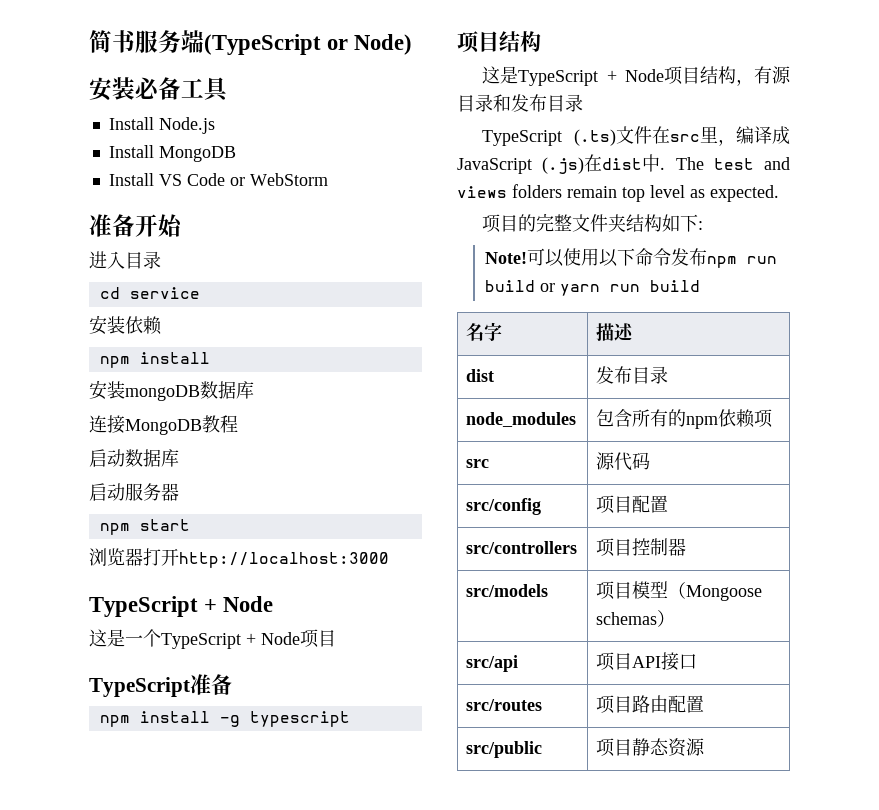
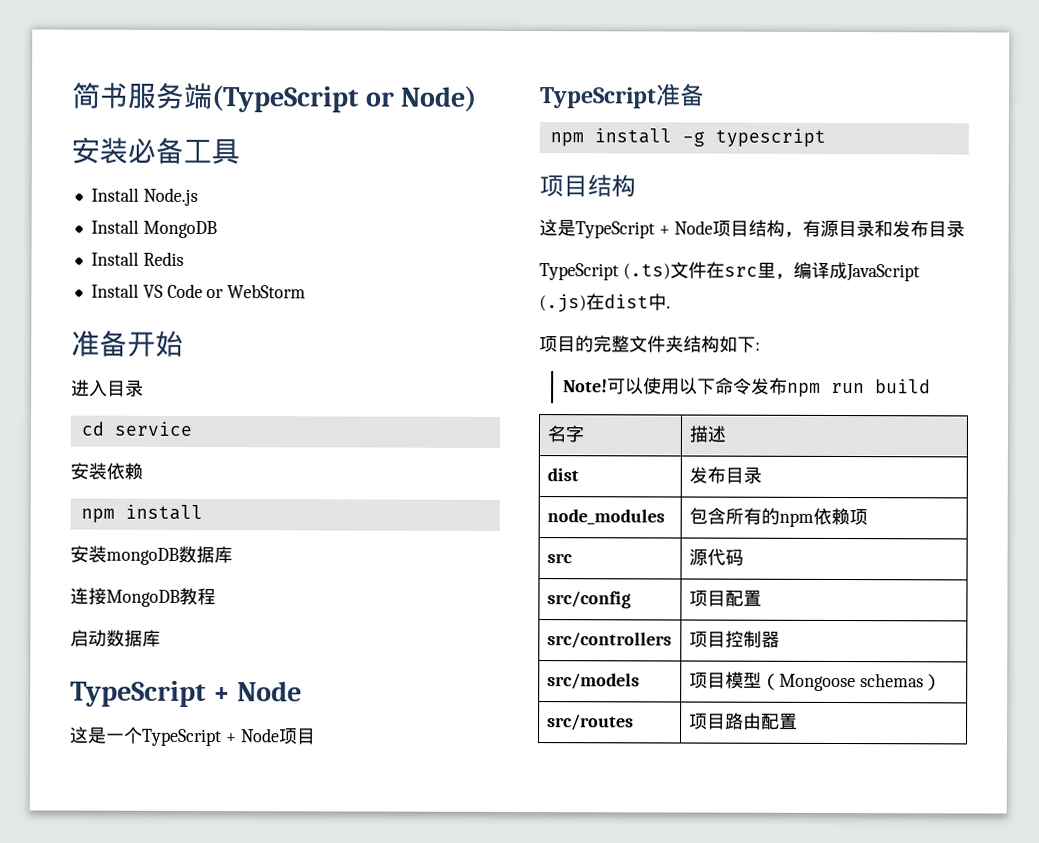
+ Install Redis
- 启动服务器
- npm start
- 浏览器打开http://localhost:3000
- The test and views folders remain top level as expected.
- 可以使用以下命令发布npm run build or yarn run build
+ 可以使用以下命令发布npm run build
- src/api | 项目API接口
- src/public | 项目静态资源

